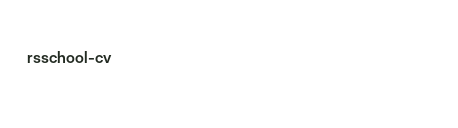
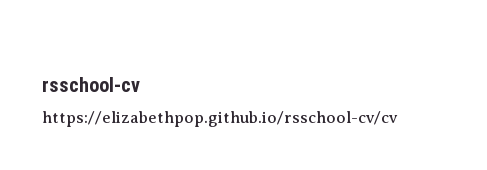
+ https://elizabethpop.github.io/rsschool-cv/cv

